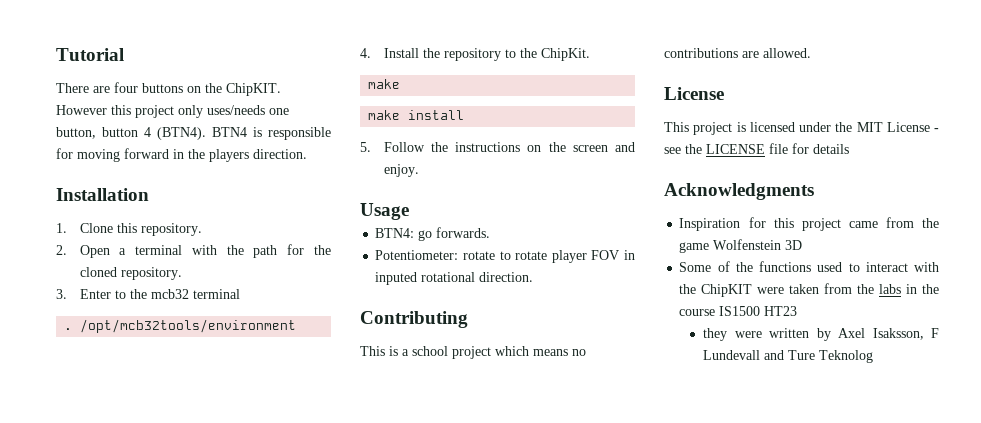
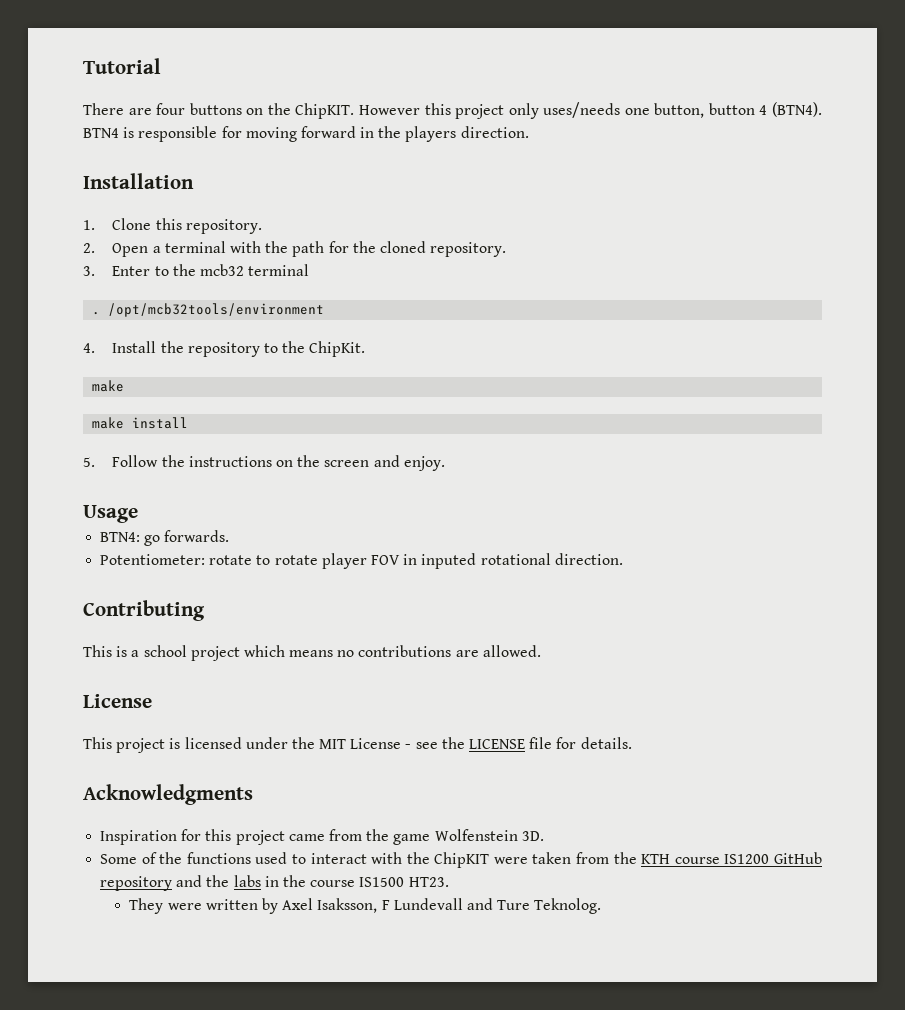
- This project is licensed under the MIT License - see the LICENSE file for details
+ This project is licensed under the MIT License - see the LICENSE file for details.
- Inspiration for this project came from the game Wolfenstein 3D
+ Inspiration for this project came from the game Wolfenstein 3D.
- Some of the functions used to interact with the ChipKIT were taken from the labs in the course IS1500 HT23
- they were written by Axel Isaksson, F Lundevall and Ture Teknolog
+ Some of the functions used to interact with the ChipKIT were taken from the KTH course IS1200 GitHub repository and the labs in the course IS1500 HT23.
+ They were written by Axel Isaksson, F Lundevall and Ture Teknolog.

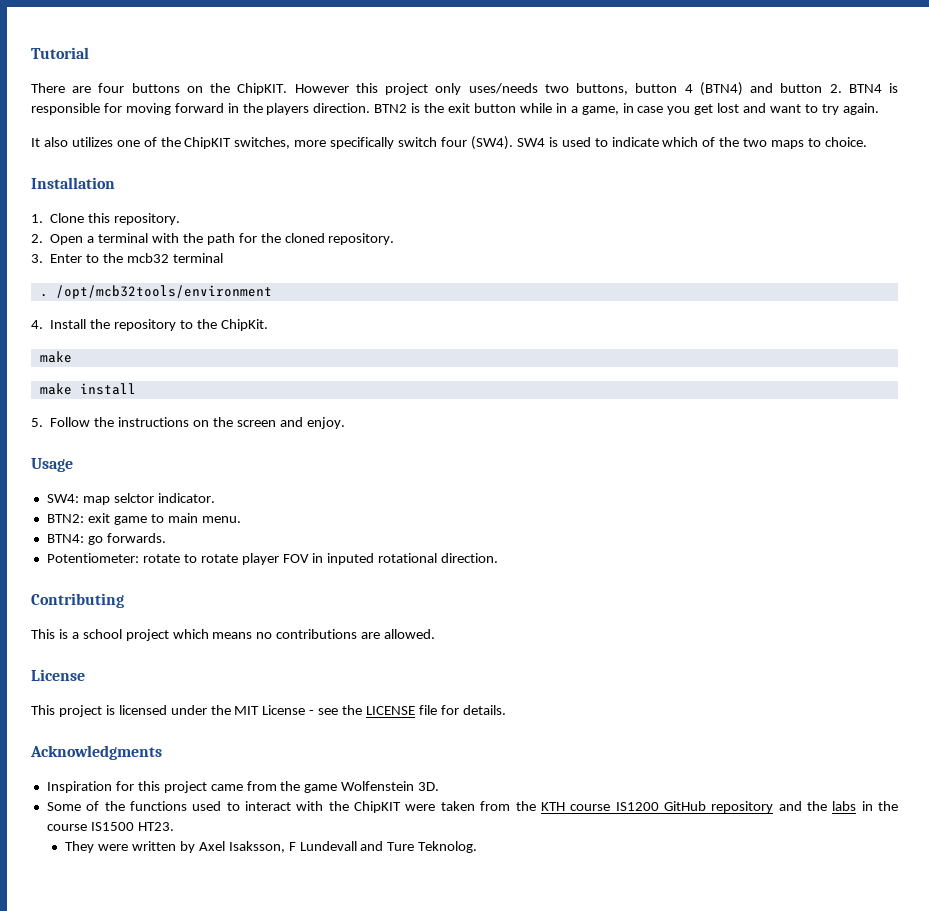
- However this project only uses/needs one button, button 4 (BTN4). BTN4 is responsible for moving forward in the players direction.
+ However this project only uses/needs two buttons, button 4 (BTN4) and button 2. BTN4 is responsible for moving forward in the players direction. BTN2 is the exit button while in a game, in case you get lost and want to try again.
+ It also utilizes one of the ChipKIT switches, more specifically switch four (SW4). SW4 is used to indicate which of the two maps to choice.
+ SW4: map selctor indicator.
+ BTN2: exit game to main menu.

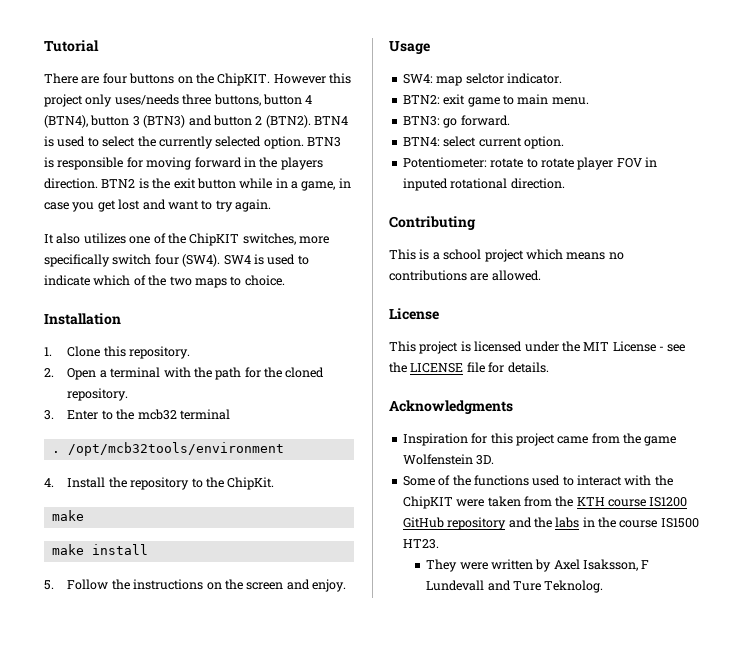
- However this project only uses/needs two buttons, button 4 (BTN4) and button 2. BTN4 is responsible for moving forward in the players direction.
+ However this project only uses/needs three buttons, button 4 (BTN4), button 3 (BTN3) and button 2 (BTN2). BTN4 is used to select the currently selected option. BTN3 is responsible for moving forward in the players direction.
- BTN4: go forwards.
+ BTN3: go forward.
+ BTN4: select current option.

